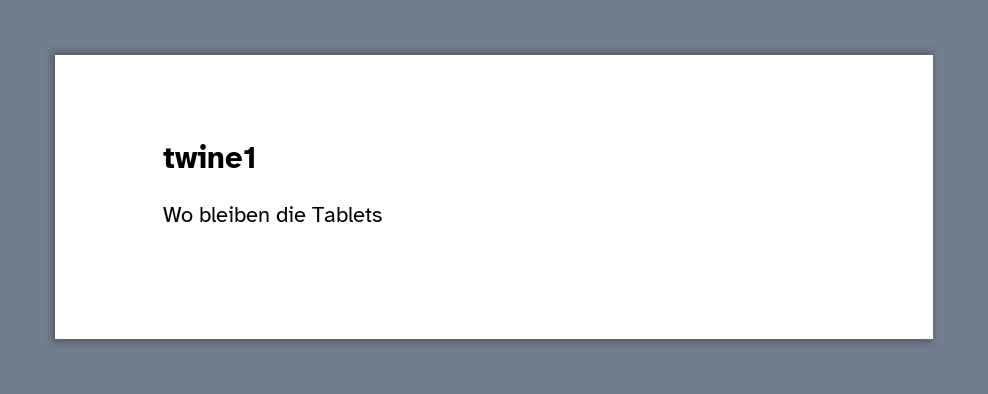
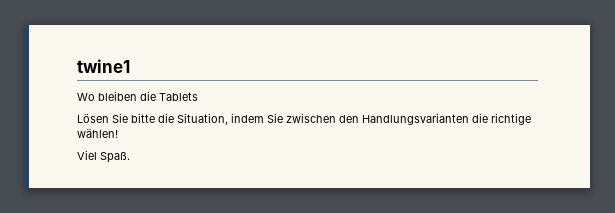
+ Lösen Sie bitte die Situation, indem Sie zwischen den Handlungsvarianten die richtige wählen!
+ Viel Spaß.

